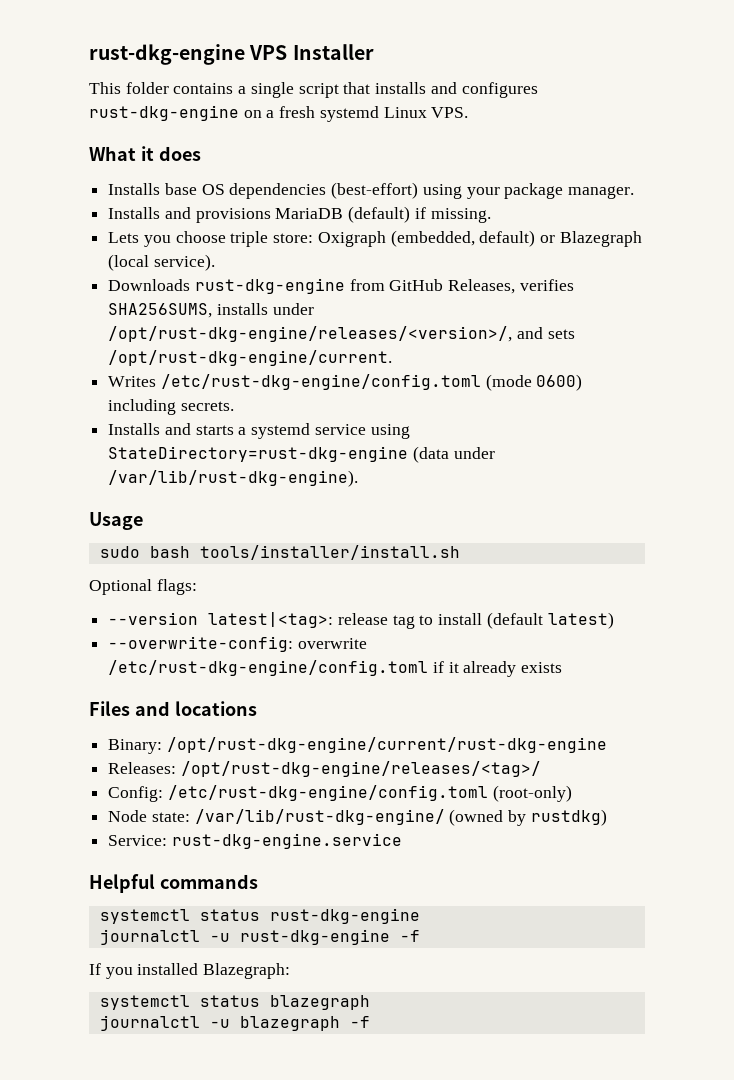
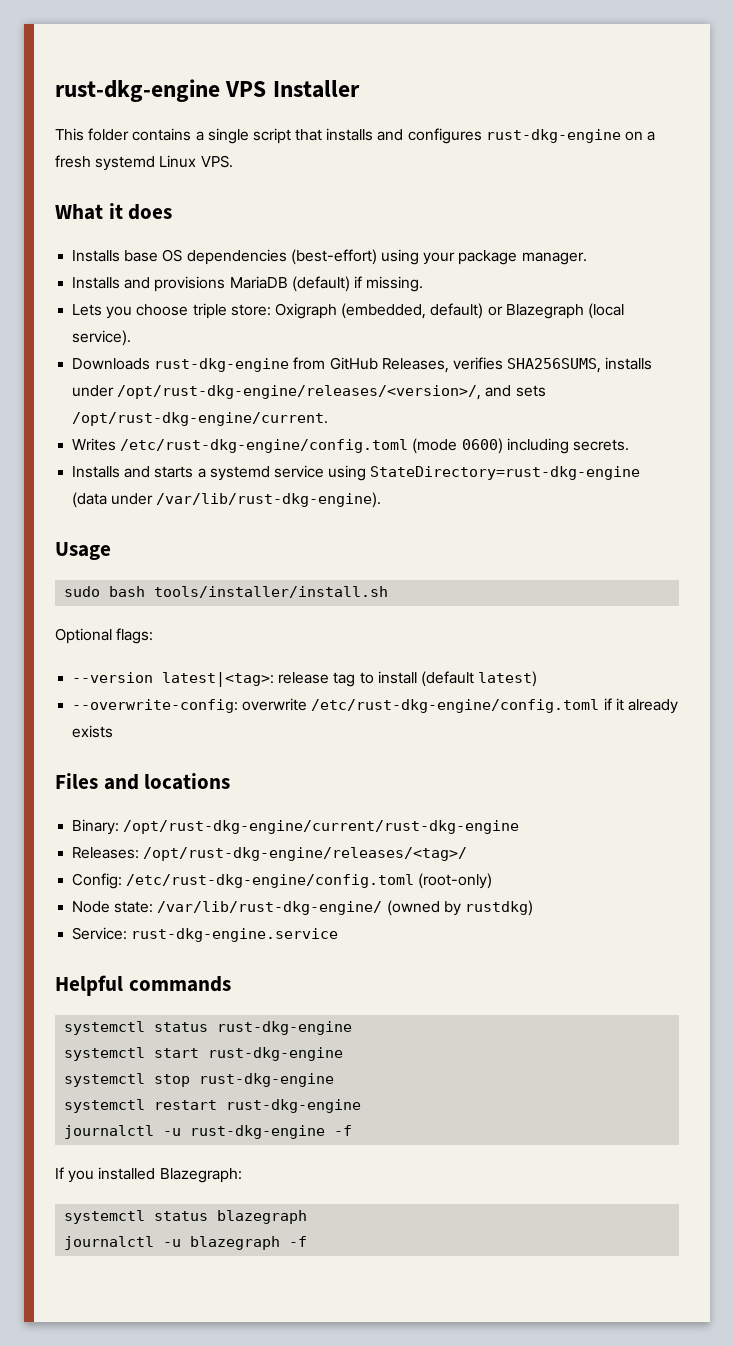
+ systemctl start rust-dkg-engine
+ systemctl stop rust-dkg-engine
+ systemctl restart rust-dkg-engine

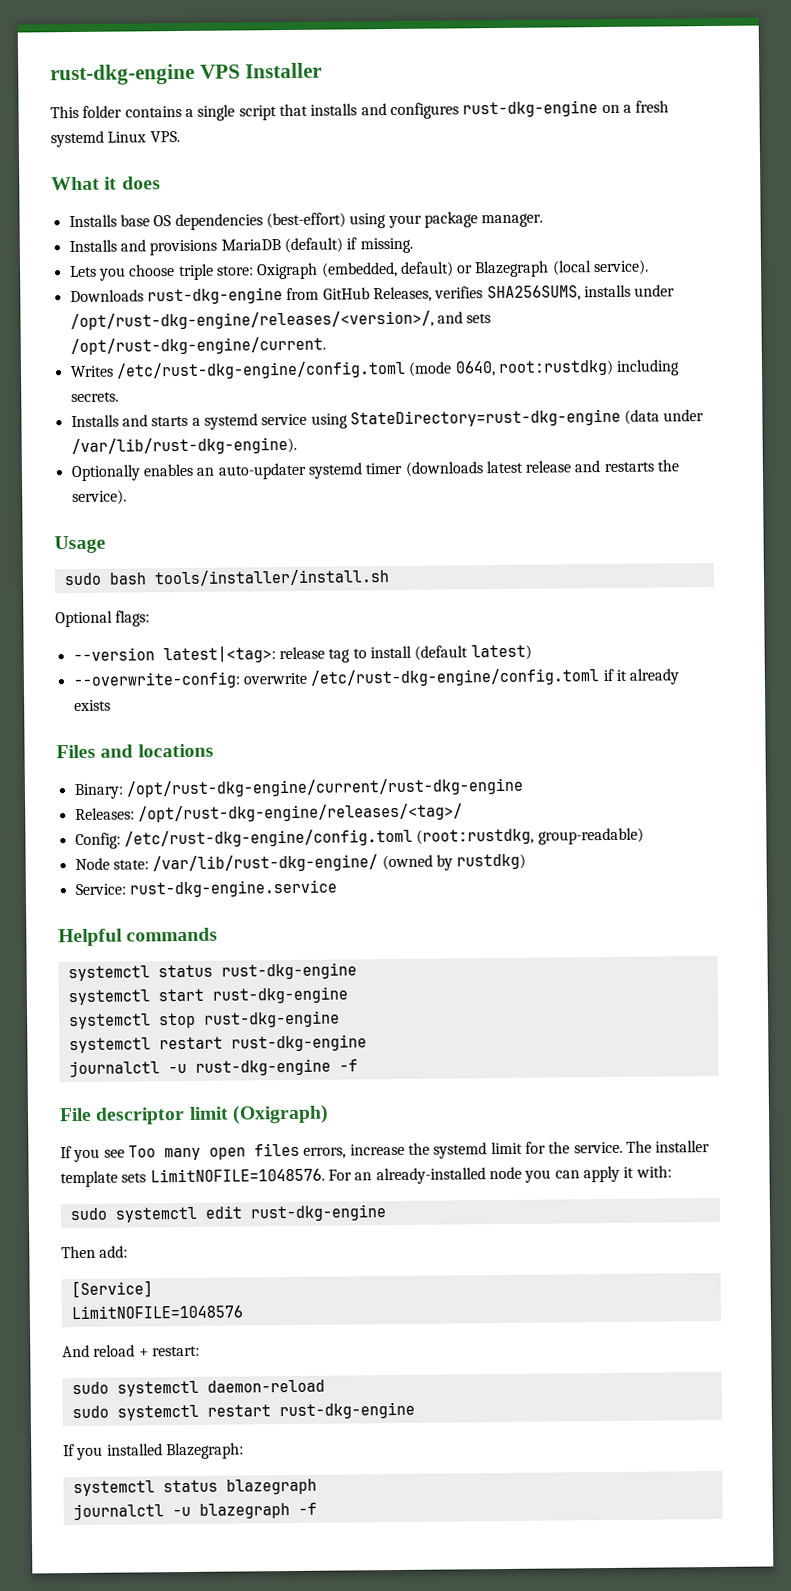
- Writes /etc/rust-dkg-engine/config.toml (mode 0600) including secrets.
+ Writes /etc/rust-dkg-engine/config.toml (mode 0640, root:rustdkg) including secrets.
+ Optionally enables an auto-updater systemd timer (downloads latest release and restarts the service).
- Config: /etc/rust-dkg-engine/config.toml (root-only)
+ Config: /etc/rust-dkg-engine/config.toml (root:rustdkg, group-readable)
+ File descriptor limit (Oxigraph)
+ If you see Too many open files errors, increase the systemd limit for the service. The installer template sets LimitNOFILE=1048576. For an already-installed node you can apply it with:
+ sudo systemctl edit rust-dkg-engine
+ Then add:
+ [Service]
+ LimitNOFILE=1048576
+ And reload + restart:
+ sudo systemctl daemon-reload
+ sudo systemctl restart rust-dkg-engine

